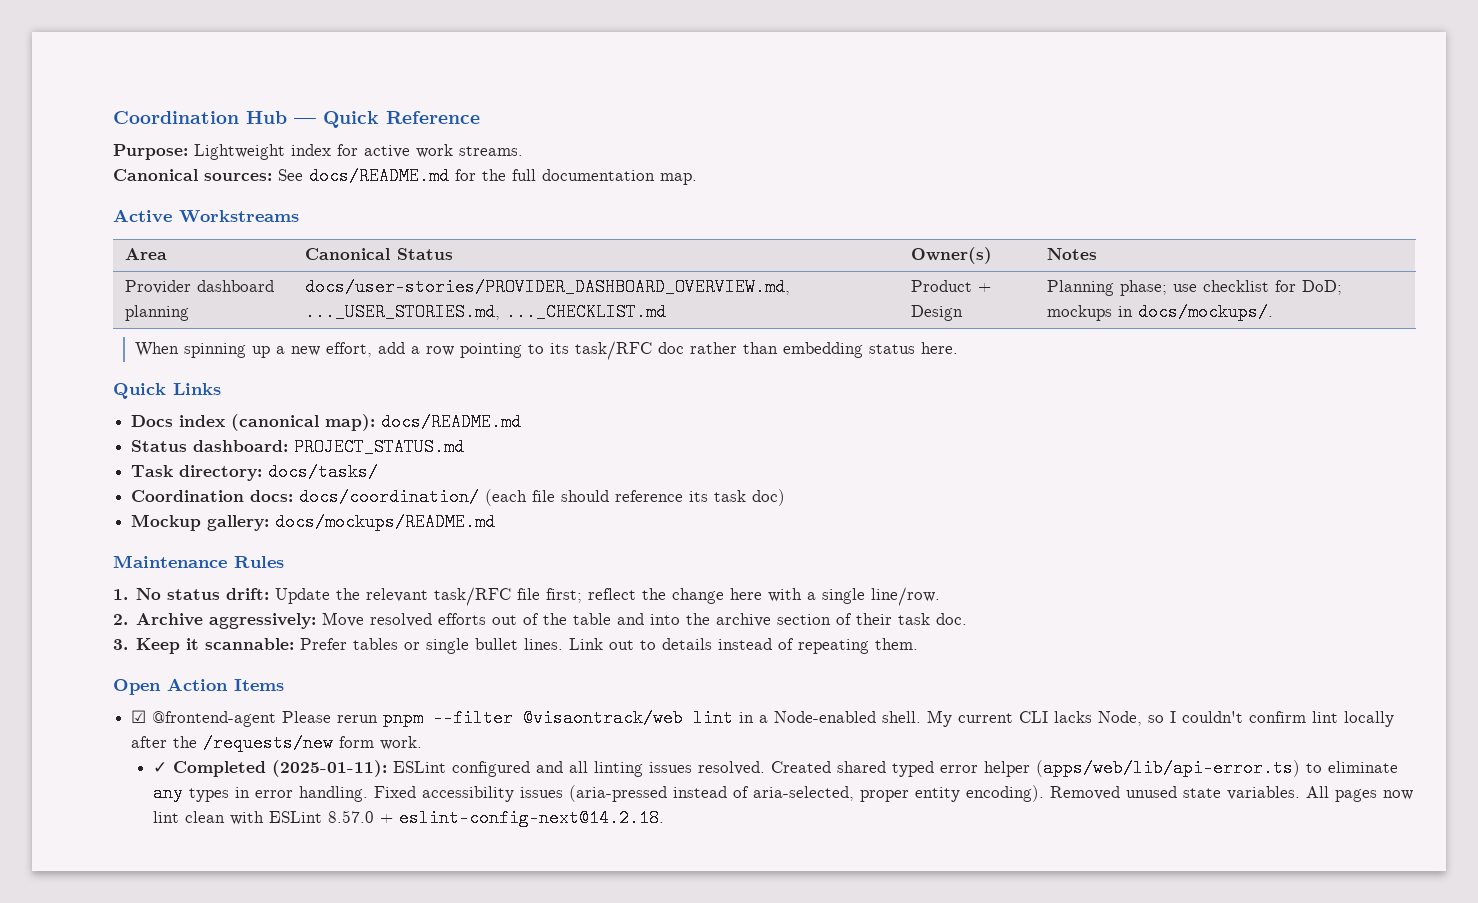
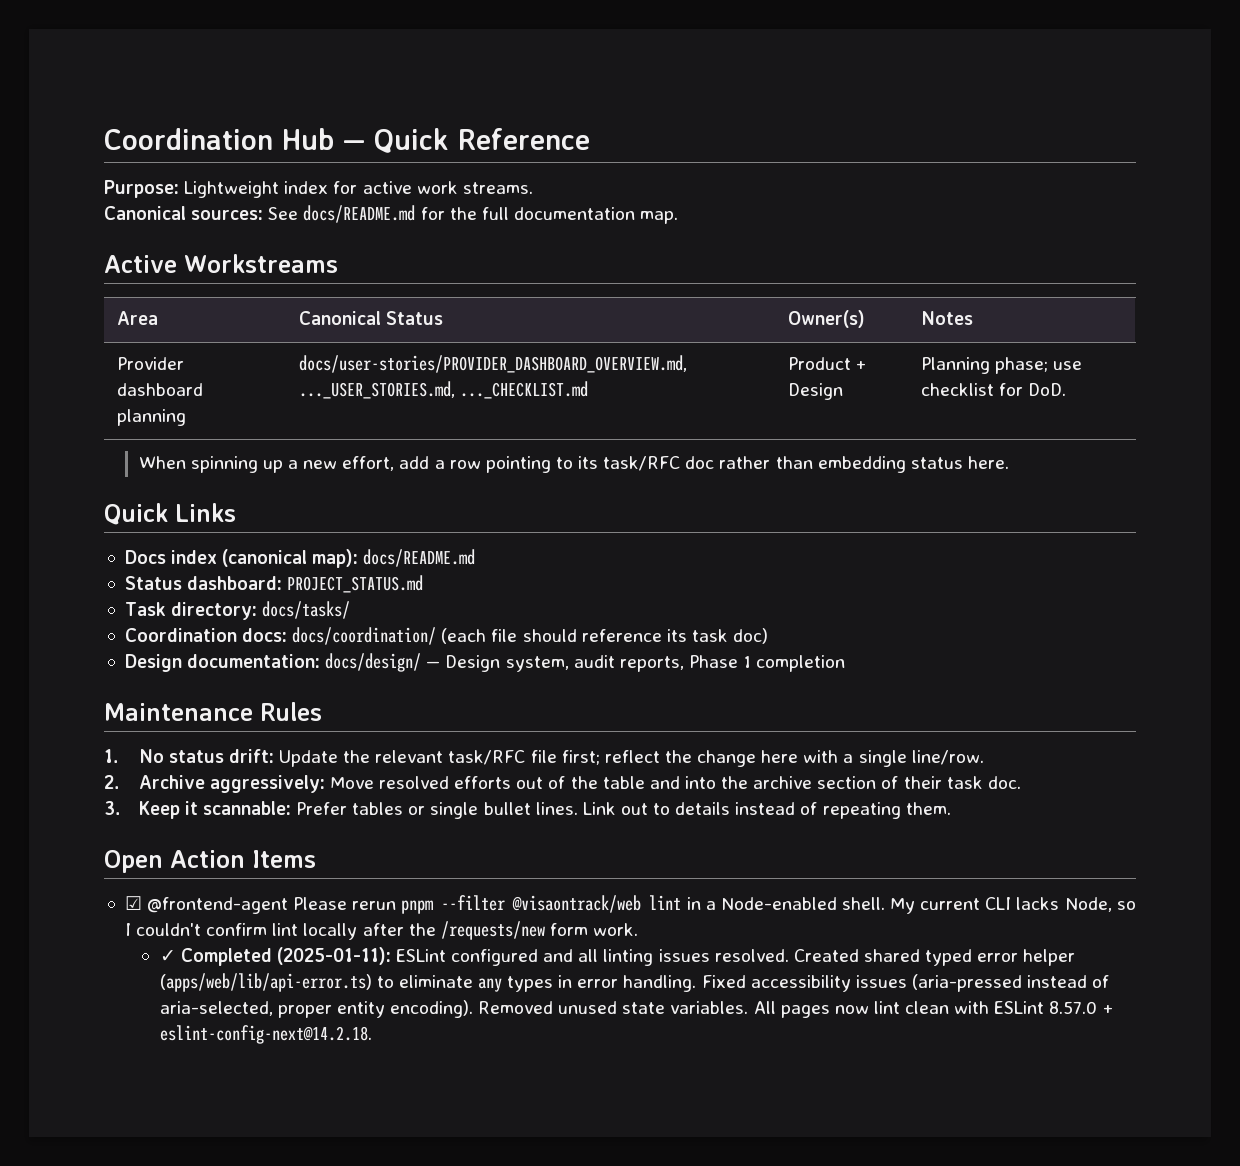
- Provider dashboard planning | docs/user-stories/PROVIDER_DASHBOARD_OVERVIEW.md, ..._USER_STORIES.md, ..._CHECKLIST.md | Product + Design | Planning phase; use checklist for DoD; mockups in docs/mockups/.
+ Provider dashboard planning | docs/user-stories/PROVIDER_DASHBOARD_OVERVIEW.md, ..._USER_STORIES.md, ..._CHECKLIST.md | Product + Design | Planning phase; use checklist for DoD.
- Mockup gallery: docs/mockups/README.md
+ Design documentation: docs/design/ — Design system, audit reports, Phase 1 completion

